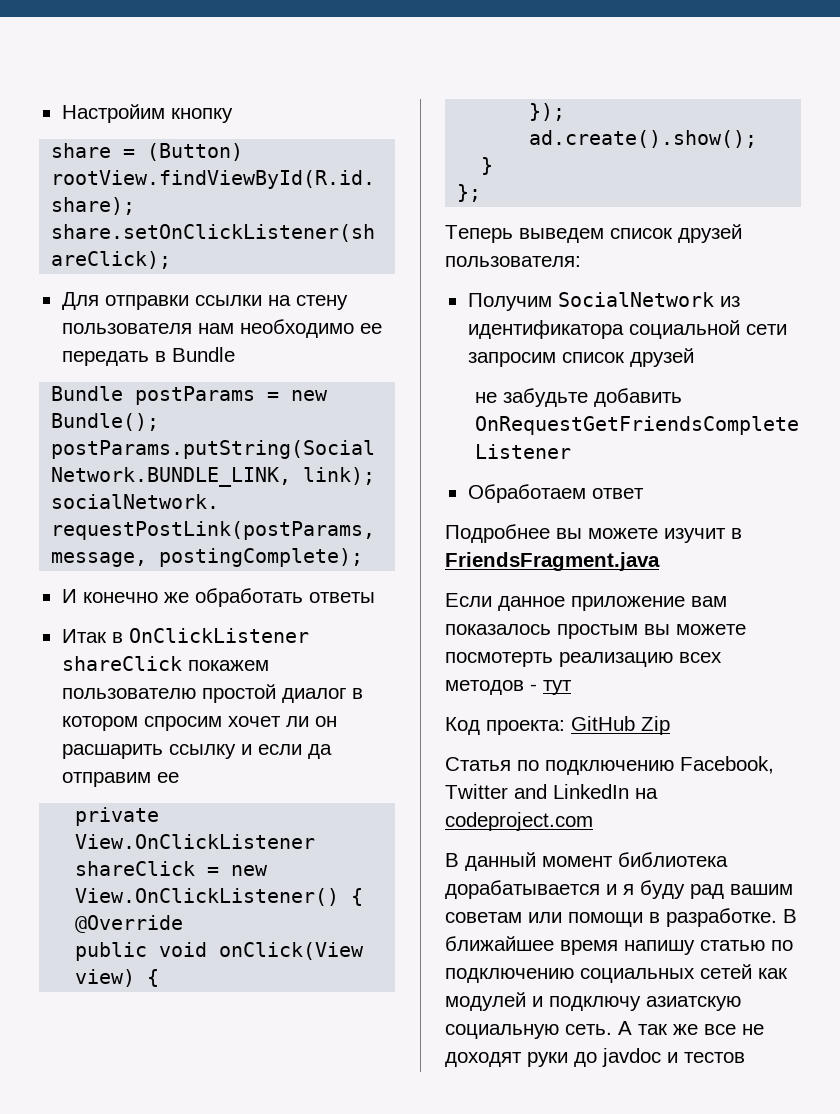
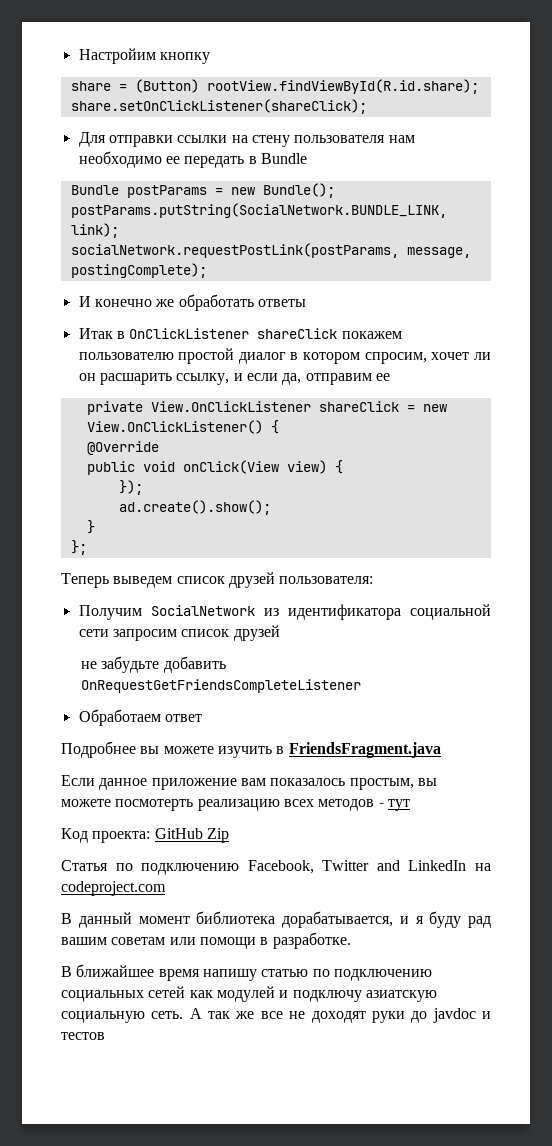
- Итак в OnClickListener shareClick покажем пользователю простой диалог в котором спросим хочет ли он расшарить ссылку и если да отправим ее
+ Итак в OnClickListener shareClick покажем пользователю простой диалог в котором спросим, хочет ли он расшарить ссылку, и если да, отправим ее
- Подробнее вы можете изучит в FriendsFragment.java
+ Подробнее вы можете изучить в FriendsFragment.java
- Если данное приложение вам показалось простым вы можете посмотерть реализацию всех методов - тут
+ Если данное приложение вам показалось простым, вы можете посмотерть реализацию всех методов - тут
- В данный момент библиотека дорабатывается и я буду рад вашим советам или помощи в разработке. В ближайшее время напишу статью по подключению социальных сетей как модулей и подключу азиатскую социальную сеть.
+ В данный момент библиотека дорабатывается, и я буду рад вашим советам или помощи в разработке.
+ В ближайшее время напишу статью по подключению социальных сетей как модулей и подключу азиатскую социальную сеть.

